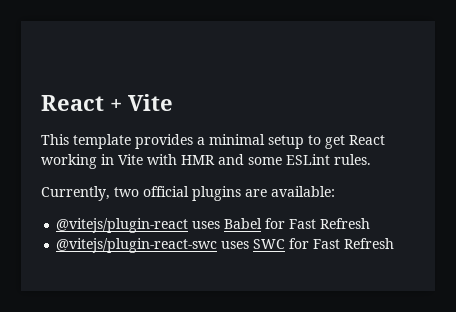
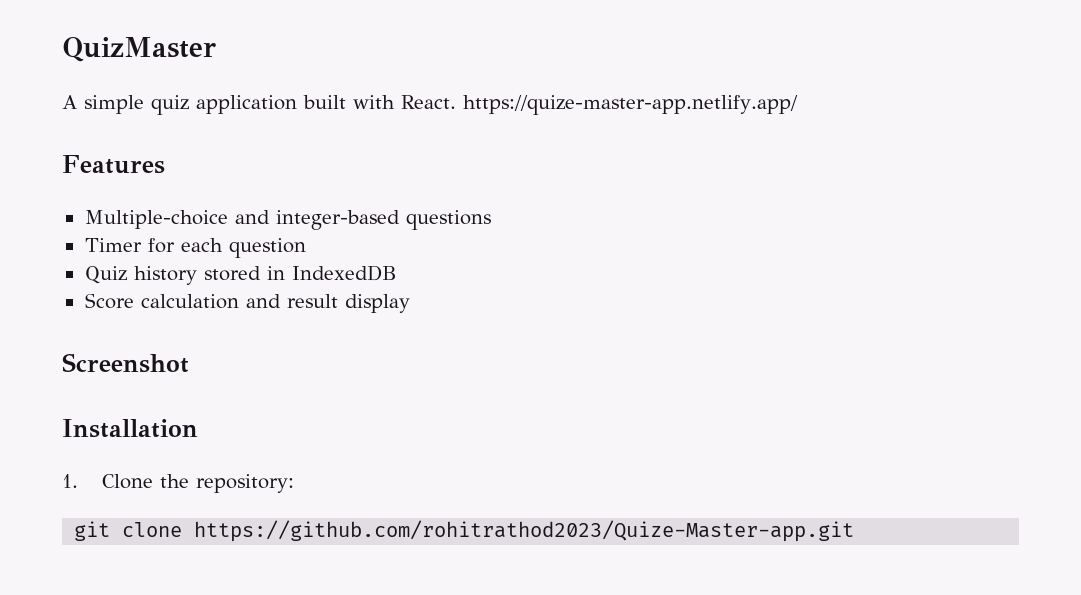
- React + Vite
- This template provides a minimal setup to get React working in Vite with HMR and some ESLint rules.
- Currently, two official plugins are available:
- @vitejs/plugin-react uses Babel for Fast Refresh
- @vitejs/plugin-react-swc uses SWC for Fast Refresh
+ QuizMaster
+ A simple quiz application built with React. https://quize-master-app.netlify.app/
+ Features
+ Multiple-choice and integer-based questions
+ Timer for each question
+ Quiz history stored in IndexedDB
+ Score calculation and result display
+ Screenshot
+ Installation
+ 1. Clone the repository:
+ git clone https://github.com/rohitrathod2023/Quize-Master-app.git

